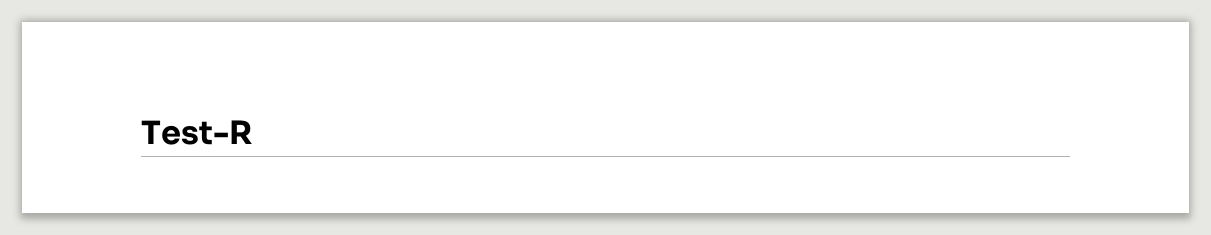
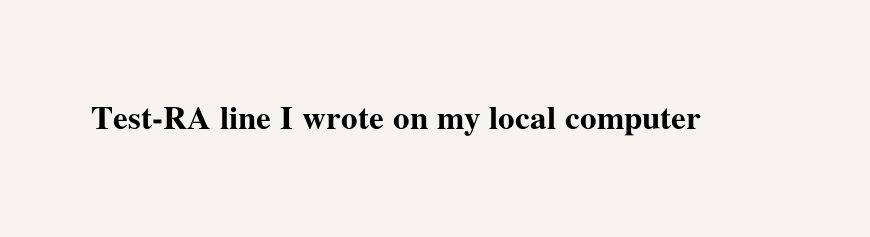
- Test-R
+ Test-RA line I wrote on my local computer

